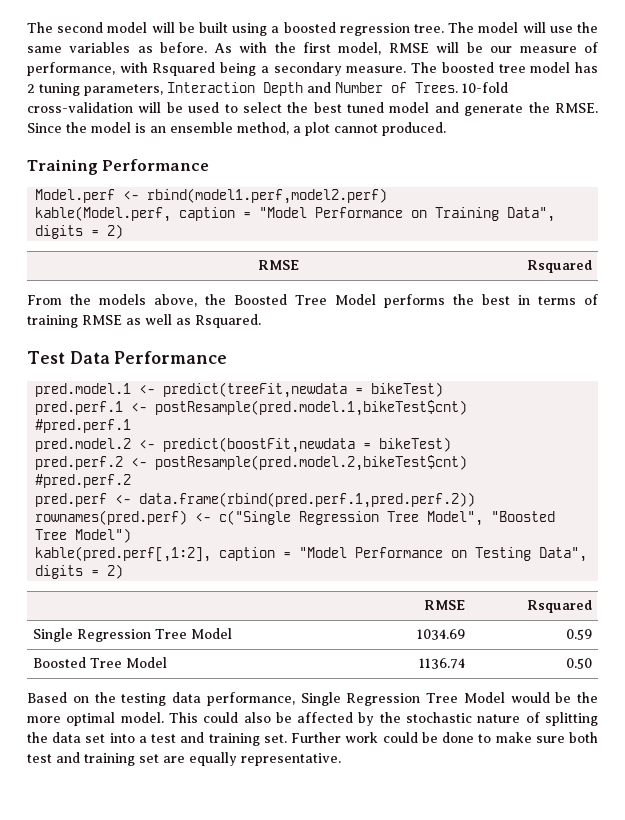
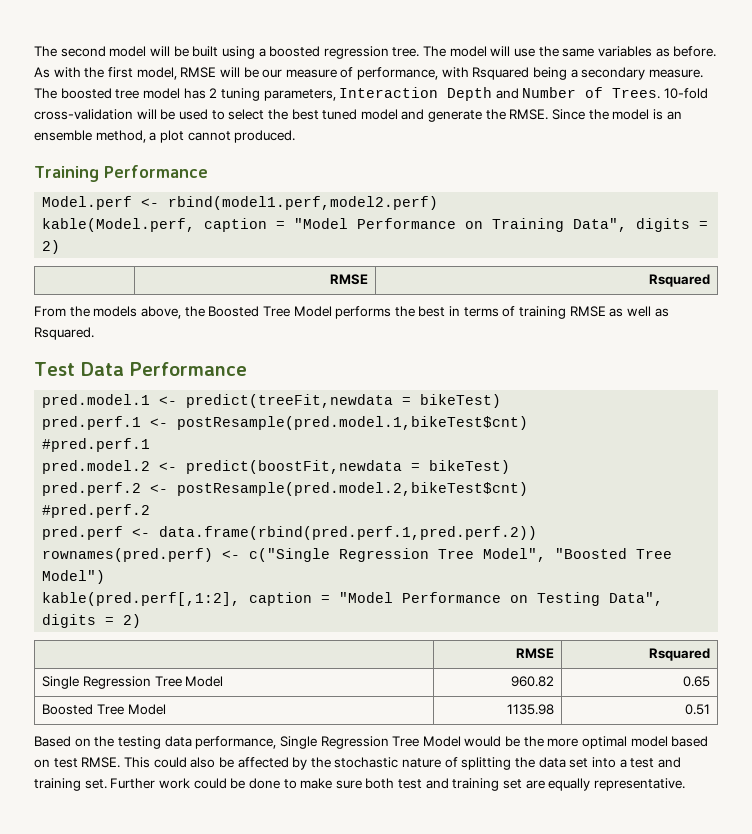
- Single Regression Tree Model | 1034.69 | 0.59
+ Single Regression Tree Model | 960.82 | 0.65
- Boosted Tree Model | 1136.74 | 0.50
+ Boosted Tree Model | 1135.98 | 0.51
- Based on the testing data performance, Single Regression Tree Model would be the more optimal model.
+ Based on the testing data performance, Single Regression Tree Model would be the more optimal model based on test RMSE.

